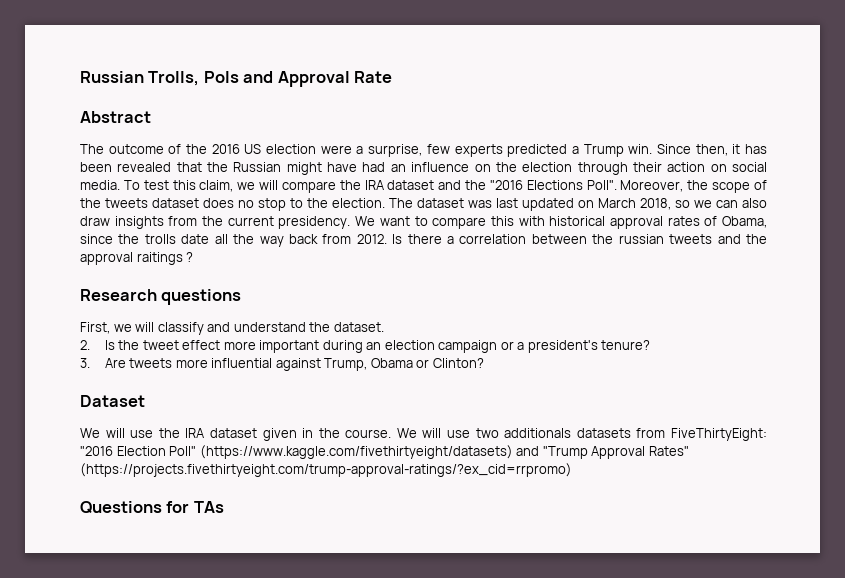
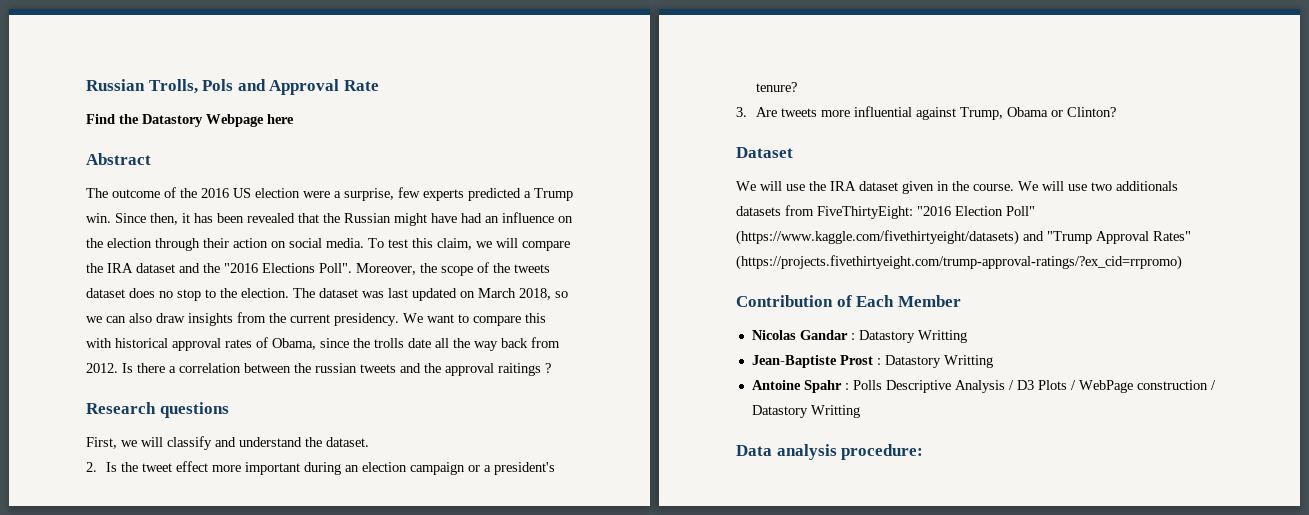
+ Find the Datastory Webpage here
- Questions for TAs
+ Contribution of Each Member
+ Nicolas Gandar : Datastory Writting
+ Jean-Baptiste Prost : Datastory Writting
+ Antoine Spahr : Polls Descriptive Analysis / D3 Plots / WebPage construction / Datastory Writting
+ Data analysis procedure:

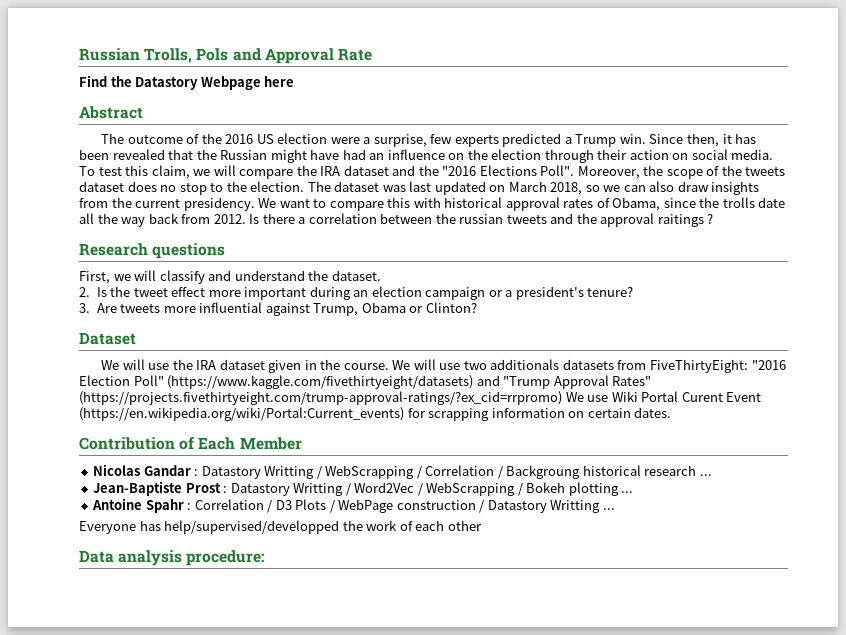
- We will use two additionals datasets from FiveThirtyEight: "2016 Election Poll" (https://www.kaggle.com/fivethirtyeight/datasets) and "Trump Approval Rates" (https://projects.fivethirtyeight.com/trump-approval-ratings/?ex_cid=rrpromo)
+ We will use two additionals datasets from FiveThirtyEight: "2016 Election Poll" (https://www.kaggle.com/fivethirtyeight/datasets) and "Trump Approval Rates" (https://projects.fivethirtyeight.com/trump-approval-ratings/?ex_cid=rrpromo) We use Wiki Portal Curent Event (https://en.wikipedia.org/wiki/Portal:Current_events) for scrapping information on certain dates.
- Nicolas Gandar : Datastory Writting
+ Nicolas Gandar : Datastory Writting / WebScrapping / Correlation / Backgroung historical research ...
- Jean-Baptiste Prost : Datastory Writting
+ Jean-Baptiste Prost : Datastory Writting / Word2Vec / WebScrapping / Bokeh plotting ...
- Antoine Spahr : Polls Descriptive Analysis / D3 Plots / WebPage construction / Datastory Writting
+ Antoine Spahr : Correlation / D3 Plots / WebPage construction / Datastory Writting ...
+ Everyone has help/supervised/developped the work of each other

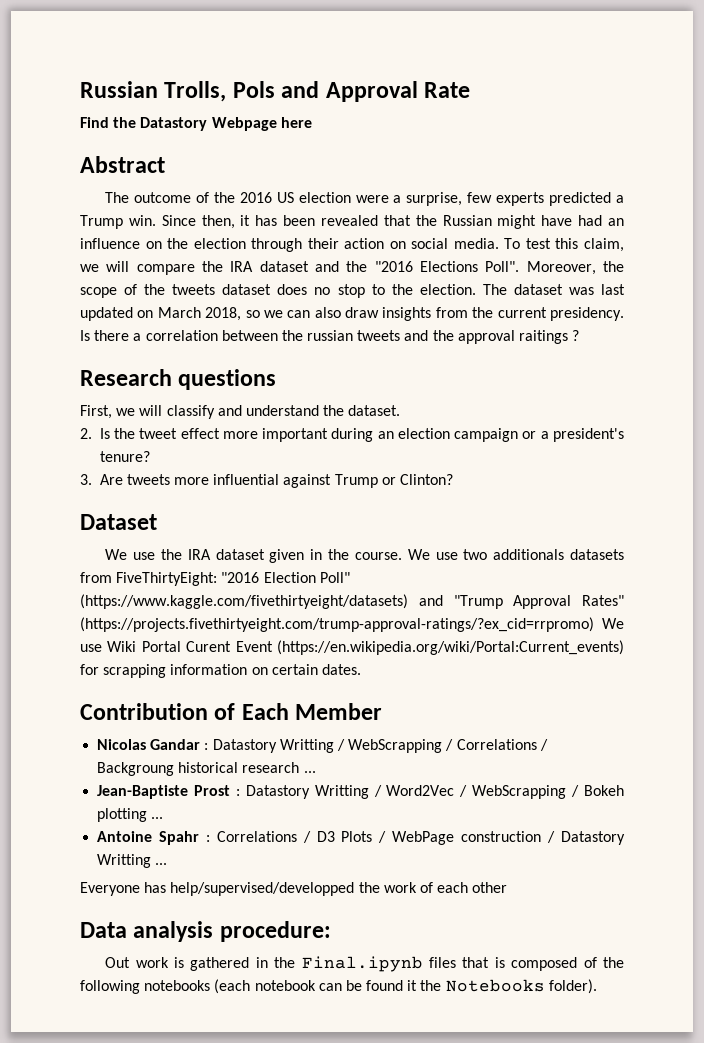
- We want to compare this with historical approval rates of Obama, since the trolls date all the way back from 2012.
- 3. Are tweets more influential against Trump, Obama or Clinton?
+ 3. Are tweets more influential against Trump or Clinton?
- We will use the IRA dataset given in the course.
+ We use the IRA dataset given in the course.
- We will use two additionals datasets from FiveThirtyEight: "2016 Election Poll" (https://www.kaggle.com/fivethirtyeight/datasets) and "Trump Approval Rates" (https://projects.fivethirtyeight.com/trump-approval-ratings/?ex_cid=rrpromo) We use Wiki Portal Curent Event (https://en.wikipedia.org/wiki/Portal:Current_events) for scrapping information on certain dates.
+ We use two additionals datasets from FiveThirtyEight: "2016 Election Poll" (https://www.kaggle.com/fivethirtyeight/datasets) and "Trump Approval Rates" (https://projects.fivethirtyeight.com/trump-approval-ratings/?ex_cid=rrpromo) We use Wiki Portal Curent Event (https://en.wikipedia.org/wiki/Portal:Current_events) for scrapping information on certain dates.
- Nicolas Gandar : Datastory Writting / WebScrapping / Correlation / Backgroung historical research ...
+ Nicolas Gandar : Datastory Writting / WebScrapping / Correlations / Backgroung historical research ...
- Antoine Spahr : Correlation / D3 Plots / WebPage construction / Datastory Writting ...
+ Antoine Spahr : Correlations / D3 Plots / WebPage construction / Datastory Writting ...
+ Out work is gathered in the Final.ipynb files that is composed of the following notebooks (each notebook can be found it the Notebooks folder).

